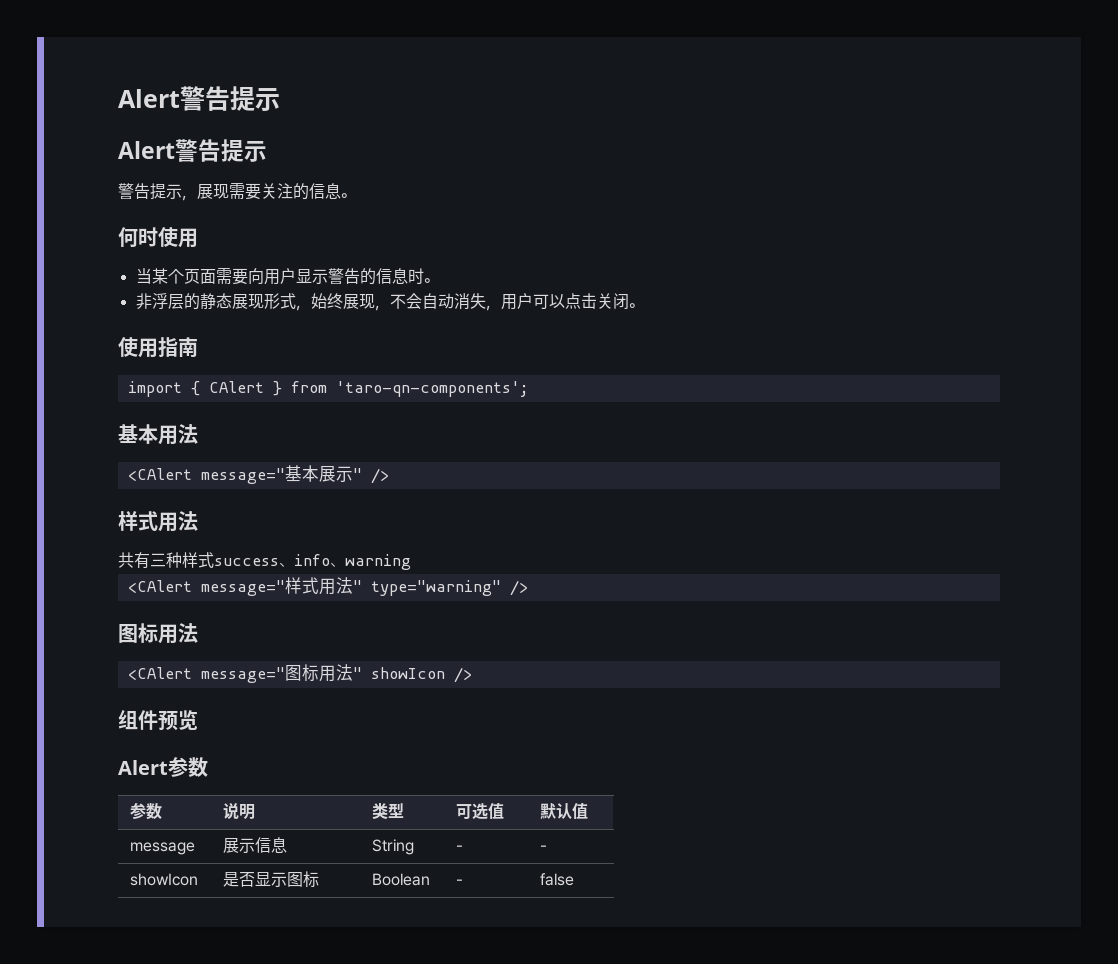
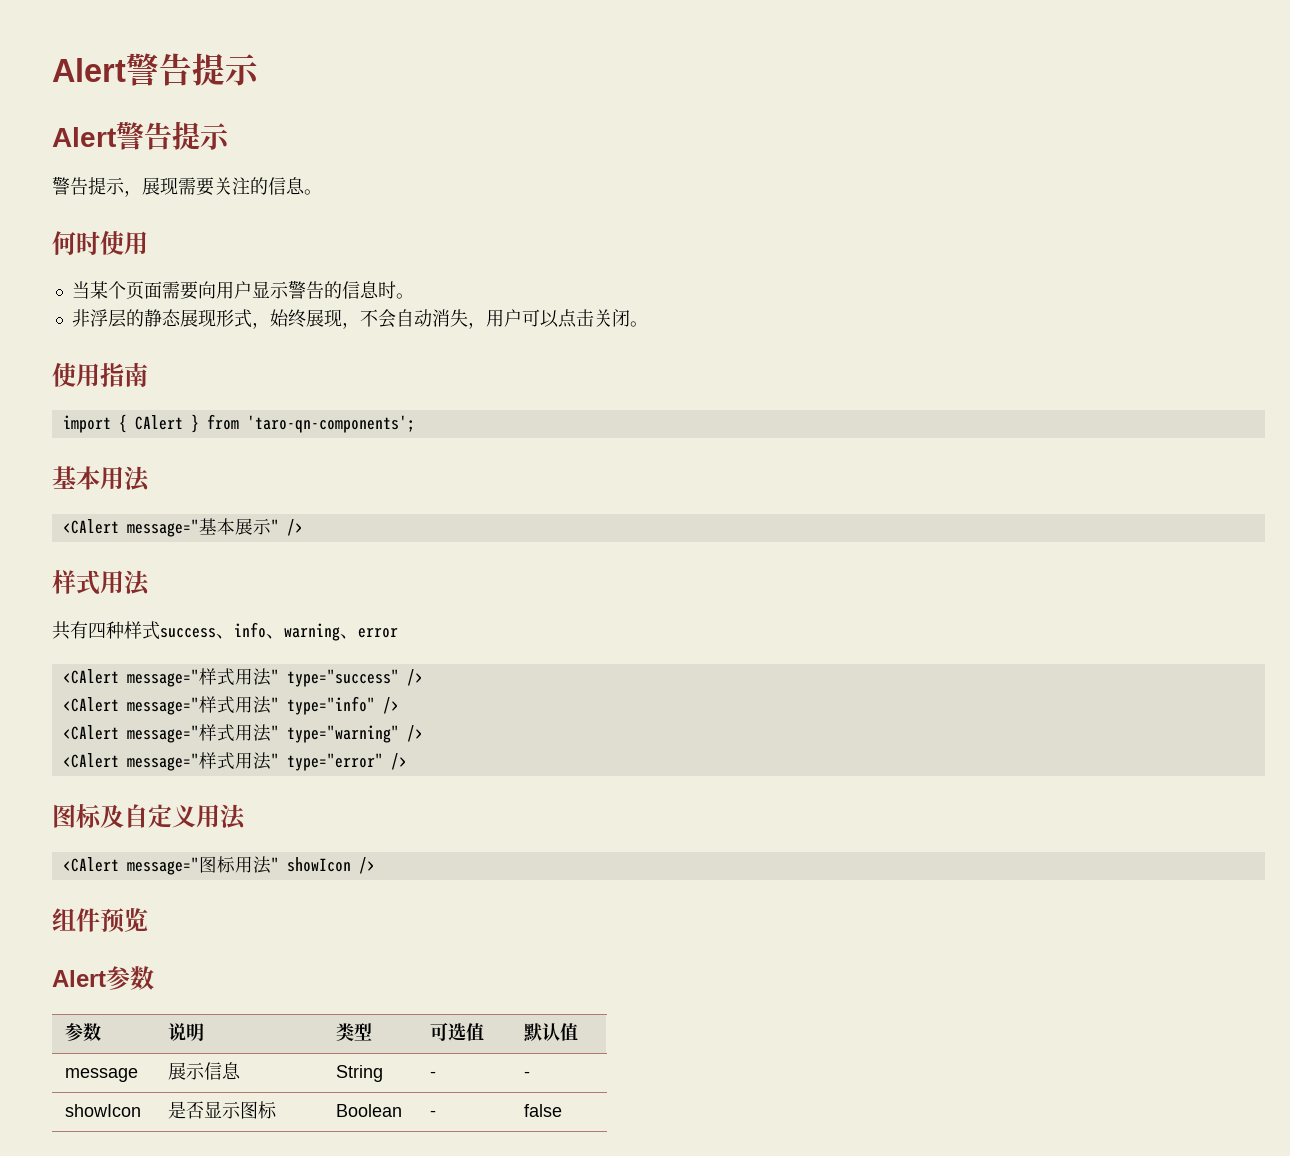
- 共有三种样式success、info、warning
+ 共有四种样式success、info、warning、error
+ <CAlert message="样式用法" type="success" />
+ <CAlert message="样式用法" type="info" />
  <CAlert message="样式用法" type="warning" />
- 图标用法
+ <CAlert message="样式用法" type="error" />
+ 图标及自定义用法

